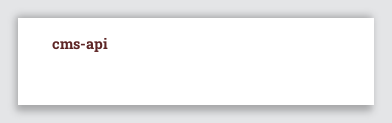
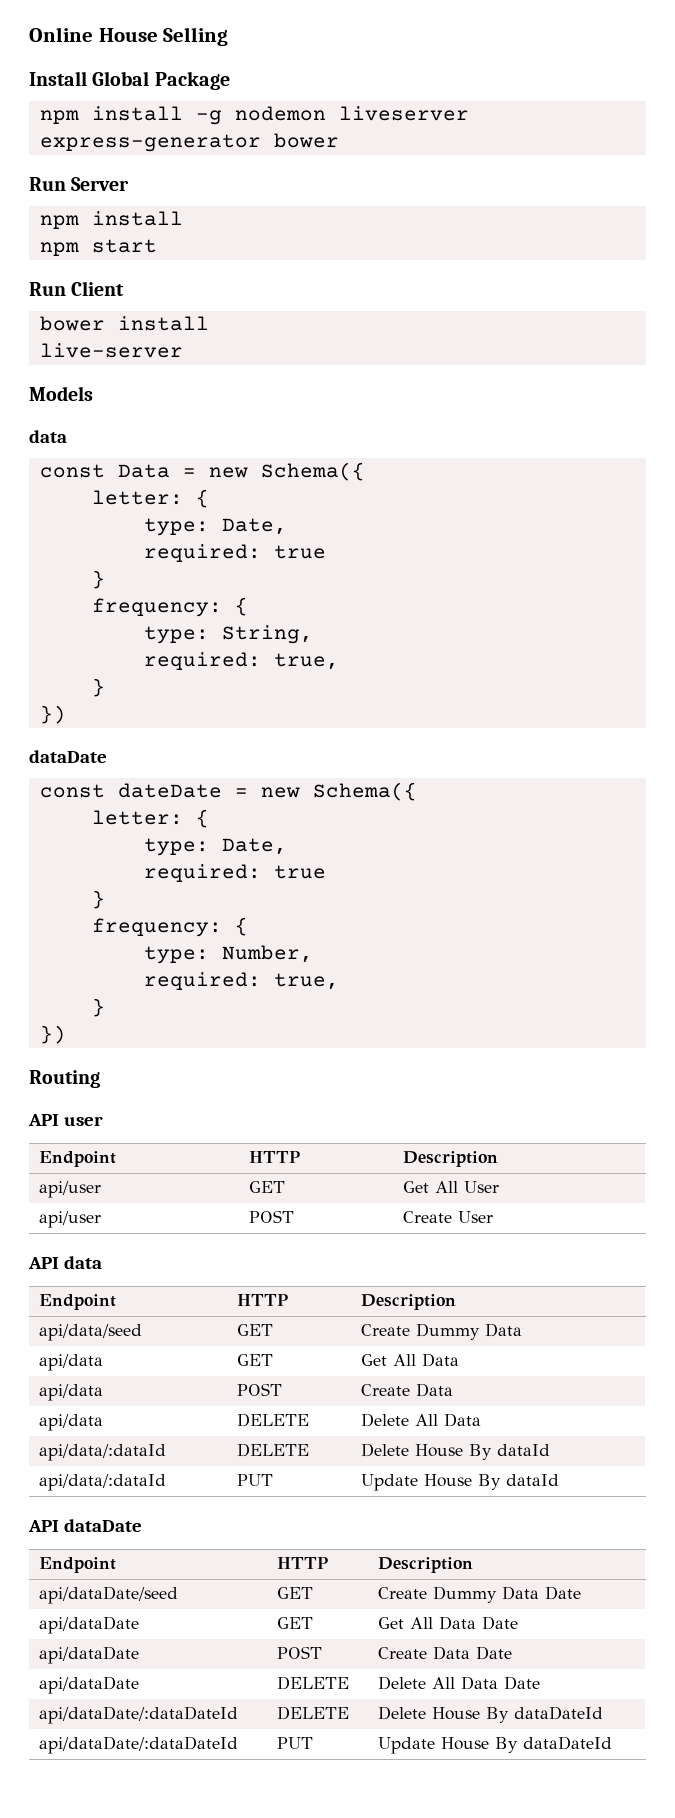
- cms-api
+ Online House Selling
+ Install Global Package
+ npm install -g nodemon liveserver express-generator bower
+ Run Server
+ npm install
+ npm start
+ Run Client
+ bower install
+ live-server
+ Models
+ data
+ const Data = new Schema({
+ letter: {
+ type: Date,
+ required: true
+ }
+ frequency: {
+ type: String,
+ required: true,
+ }
+ })
+ dataDate
+ const dateDate = new Schema({
+ letter: {
+ type: Date,
+ required: true
+ }
+ frequency: {
+ type: Number,
+ required: true,
+ }
+ })
+ Routing
+ API user
+ Endpoint | HTTP | Description
+ api/user | GET | Get All User
+ api/user | POST | Create User
+ API data
+ Endpoint | HTTP | Description
+ api/data/seed | GET | Create Dummy Data
+ api/data | GET | Get All Data
+ api/data | POST | Create Data
+ api/data | DELETE | Delete All Data
+ api/data/:dataId | DELETE | Delete House By dataId
+ api/data/:dataId | PUT | Update House By dataId
+ API dataDate
+ Endpoint | HTTP | Description
+ api/dataDate/seed | GET | Create Dummy Data Date
+ api/dataDate | GET | Get All Data Date
+ api/dataDate | POST | Create Data Date
+ api/dataDate | DELETE | Delete All Data Date
+ api/dataDate/:dataDateId | DELETE | Delete House By dataDateId
+ api/dataDate/:dataDateId | PUT | Update House By dataDateId

